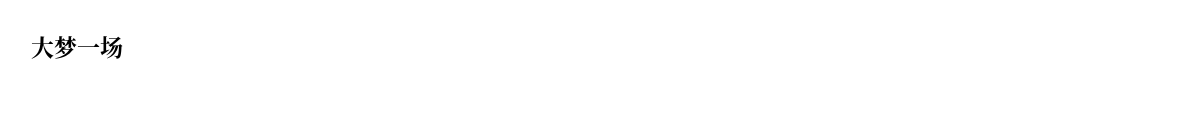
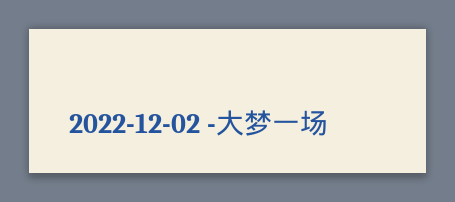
- 大梦一场
+ 2022-12-02 -大梦一场

